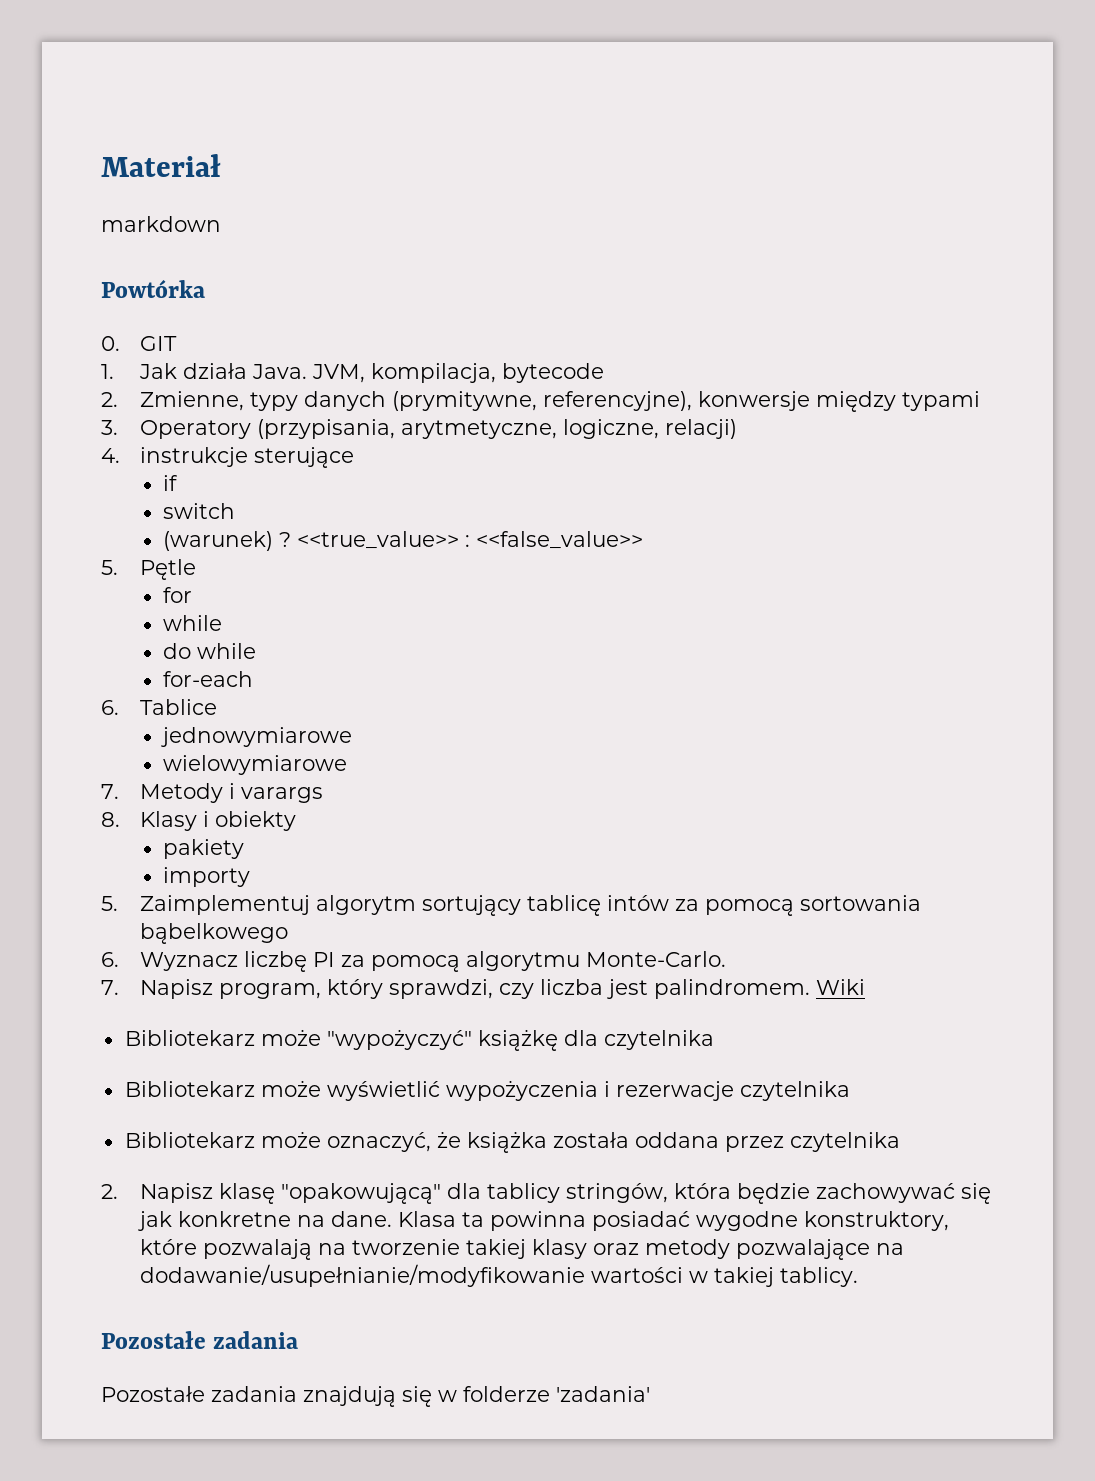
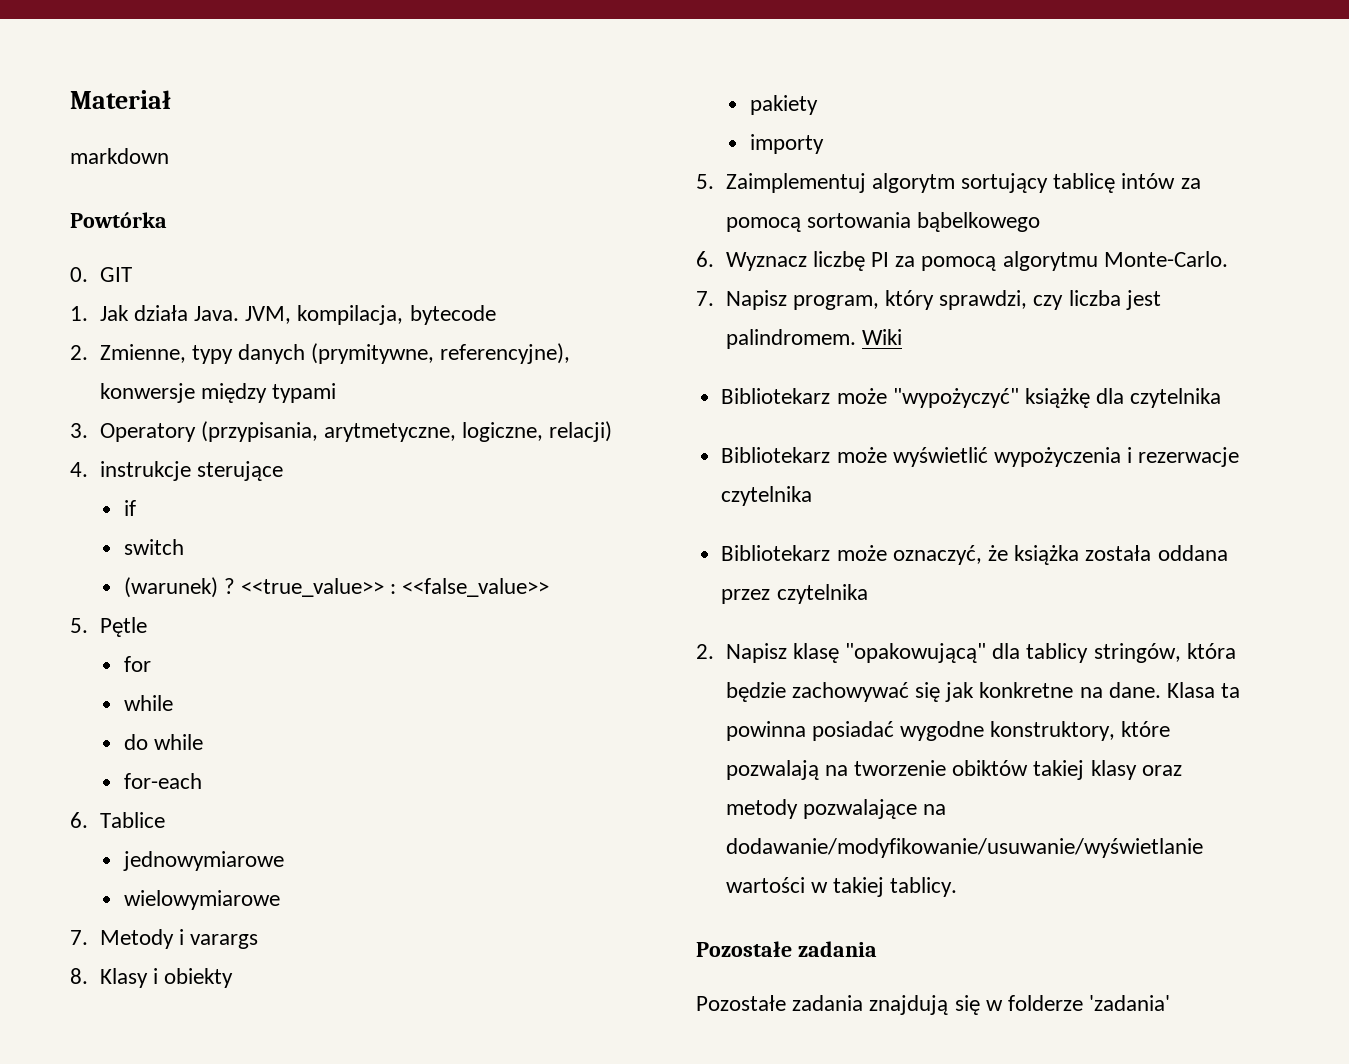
- Klasa ta powinna posiadać wygodne konstruktory, które pozwalają na tworzenie takiej klasy oraz metody pozwalające na dodawanie/usupełnianie/modyfikowanie wartości w takiej tablicy.
+ Klasa ta powinna posiadać wygodne konstruktory, które pozwalają na tworzenie obiktów takiej klasy oraz metody pozwalające na dodawanie/modyfikowanie/usuwanie/wyświetlanie wartości w takiej tablicy.

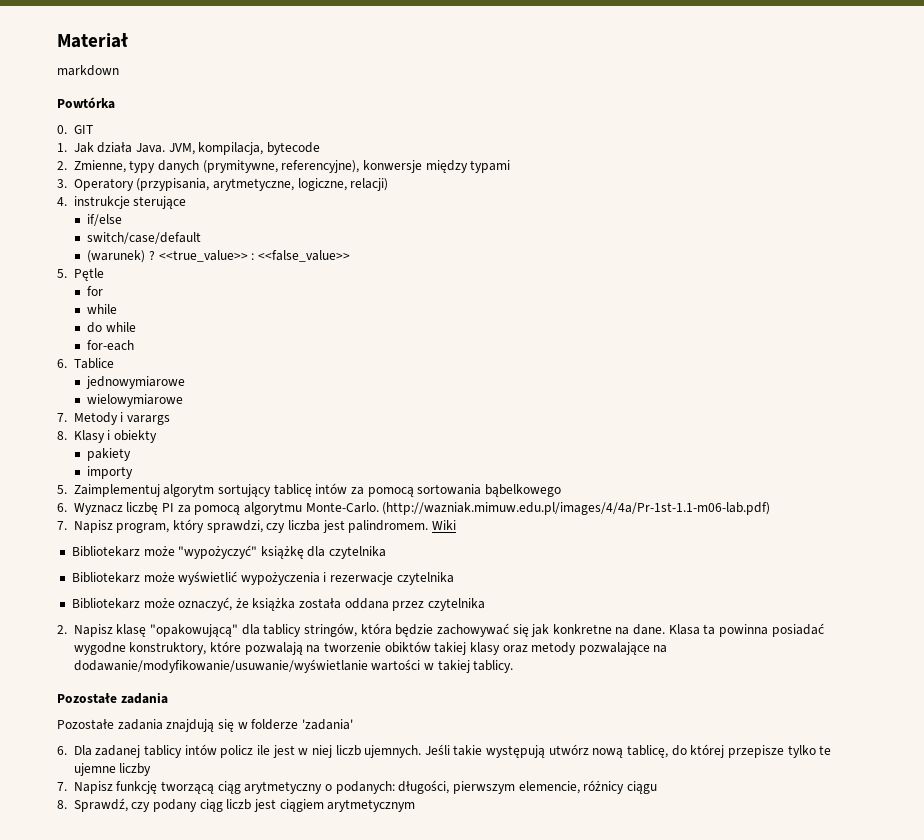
- if
- switch
+ if/else
+ switch/case/default
+ (http://wazniak.mimuw.edu.pl/images/4/4a/Pr-1st-1.1-m06-lab.pdf)
+ 6. Dla zadanej tablicy intów policz ile jest w niej liczb ujemnych. Jeśli takie występują utwórz nową tablicę, do której przepisze tylko te ujemne liczby
+ 7. Napisz funkcję tworzącą ciąg arytmetyczny o podanych: długości, pierwszym elemencie, różnicy ciągu
+ 8. Sprawdź, czy podany ciąg liczb jest ciągiem arytmetycznym

